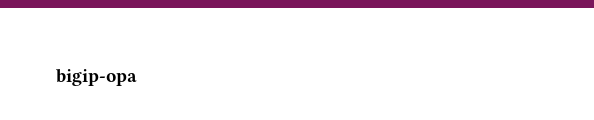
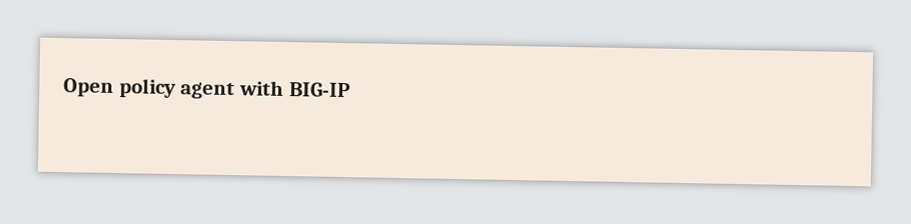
- bigip-opa
+ Open policy agent with BIG-IP

